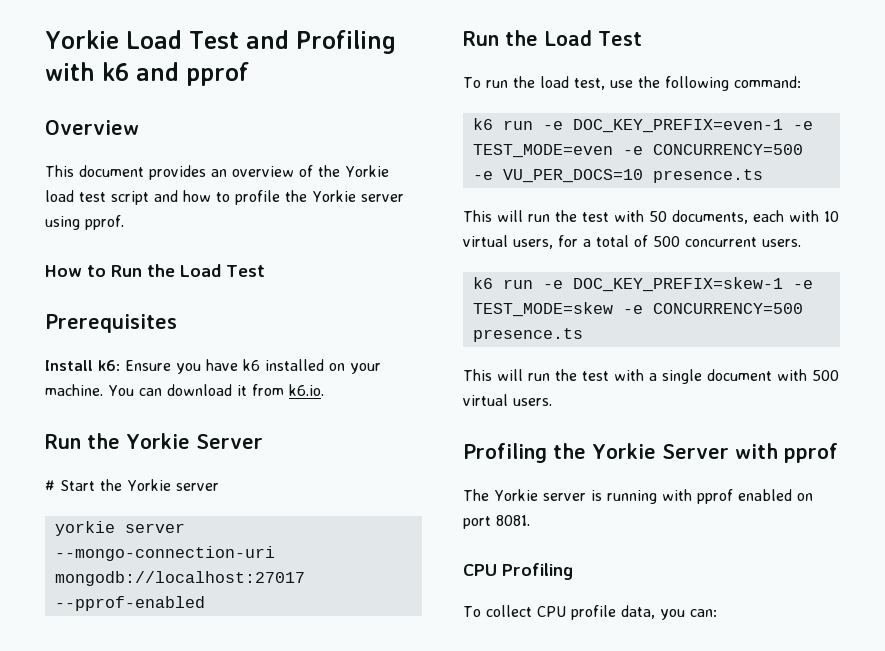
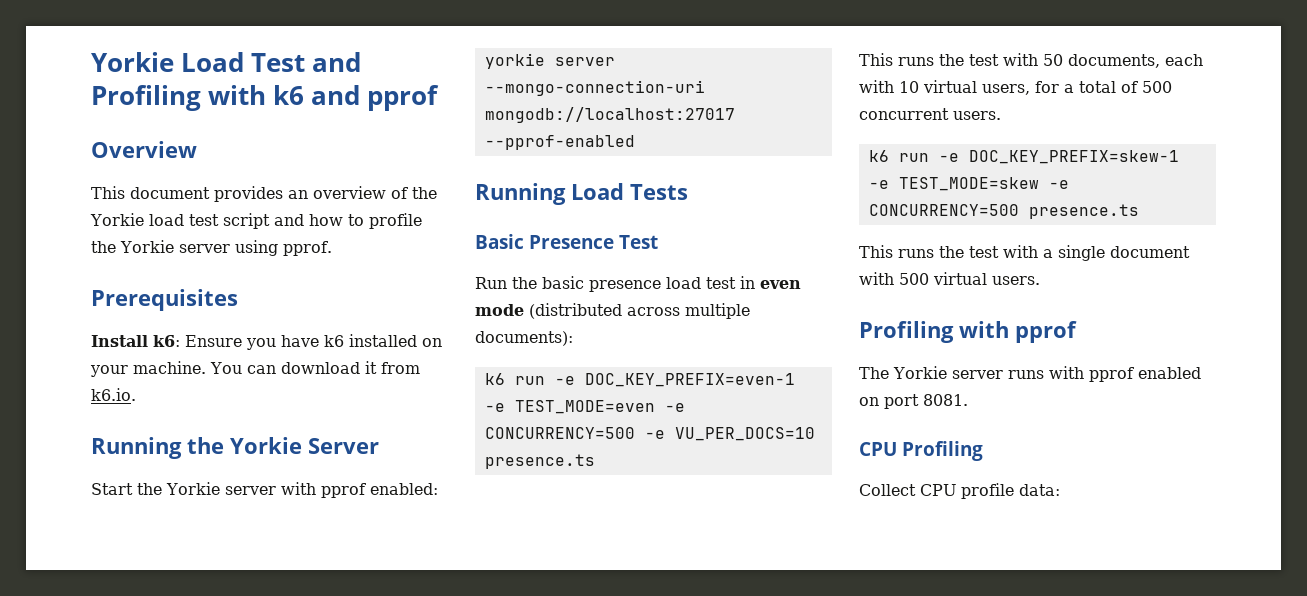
- How to Run the Load Test
- Run the Yorkie Server
+ Running the Yorkie Server
- # Start the Yorkie server
+ Start the Yorkie server with pprof enabled:
  yorkie server --mongo-connection-uri mongodb://localhost:27017 --pprof-enabled
- Run the Load Test
- To run the load test, use the following command:
+ Running Load Tests
+ Basic Presence Test
+ Run the basic presence load test in even mode (distributed across multiple documents):
- This will run the test with 50 documents, each with 10 virtual users, for a total of 500 concurrent users.
+ This runs the test with 50 documents, each with 10 virtual users, for a total of 500 concurrent users.
- This will run the test with a single document with 500 virtual users.
+ This runs the test with a single document with 500 virtual users.
- Profiling the Yorkie Server with pprof
+ Profiling with pprof
- The Yorkie server is running with pprof enabled on port 8081.
+ The Yorkie server runs with pprof enabled on port 8081.
- To collect CPU profile data, you can:
+ Collect CPU profile data:

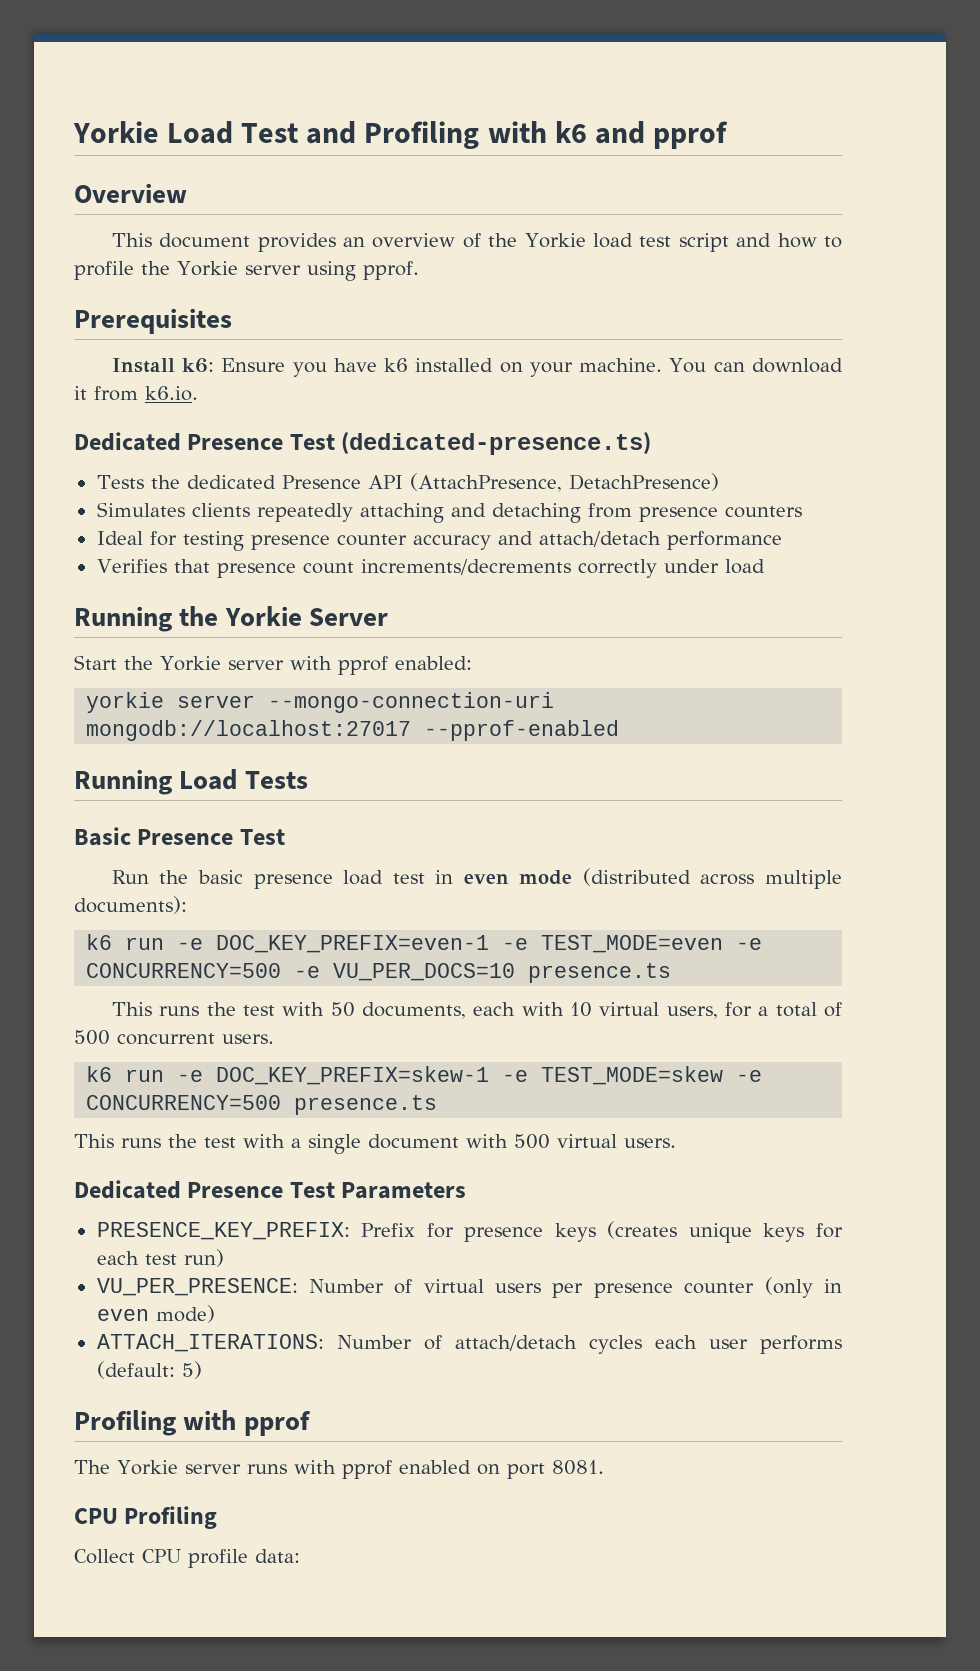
+ Dedicated Presence Test (dedicated-presence.ts)
+ Tests the dedicated Presence API (AttachPresence, DetachPresence)
+ Simulates clients repeatedly attaching and detaching from presence counters
+ Ideal for testing presence counter accuracy and attach/detach performance
+ Verifies that presence count increments/decrements correctly under load
+ Dedicated Presence Test Parameters
+ PRESENCE_KEY_PREFIX: Prefix for presence keys (creates unique keys for each test run)
+ VU_PER_PRESENCE: Number of virtual users per presence counter (only in even mode)
+ ATTACH_ITERATIONS: Number of attach/detach cycles each user performs (default: 5)

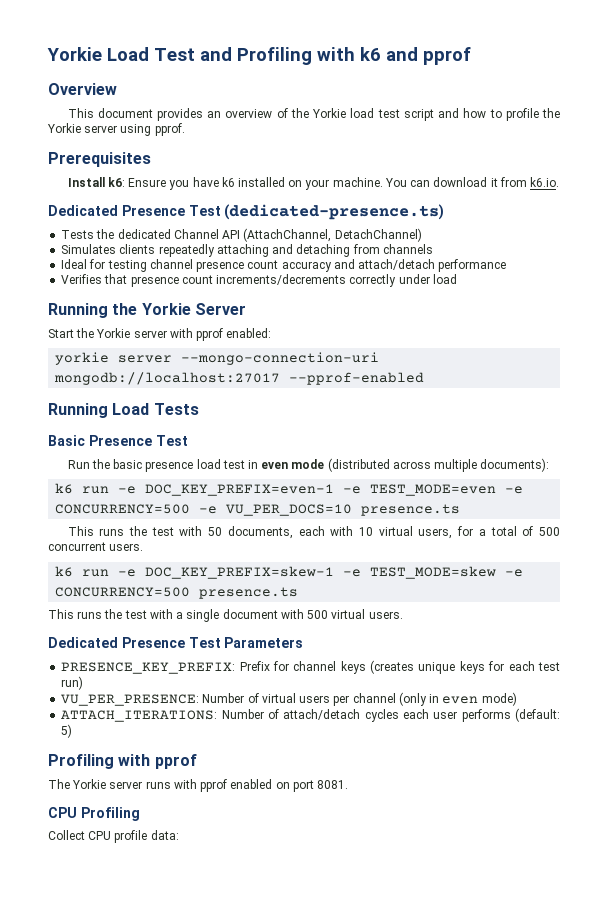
- Tests the dedicated Presence API (AttachPresence, DetachPresence)
+ Tests the dedicated Channel API (AttachChannel, DetachChannel)
- Simulates clients repeatedly attaching and detaching from presence counters
+ Simulates clients repeatedly attaching and detaching from channels
- Ideal for testing presence counter accuracy and attach/detach performance
+ Ideal for testing channel presence count accuracy and attach/detach performance
- PRESENCE_KEY_PREFIX: Prefix for presence keys (creates unique keys for each test run)
+ PRESENCE_KEY_PREFIX: Prefix for channel keys (creates unique keys for each test run)
- VU_PER_PRESENCE: Number of virtual users per presence counter (only in even mode)
+ VU_PER_PRESENCE: Number of virtual users per channel (only in even mode)

